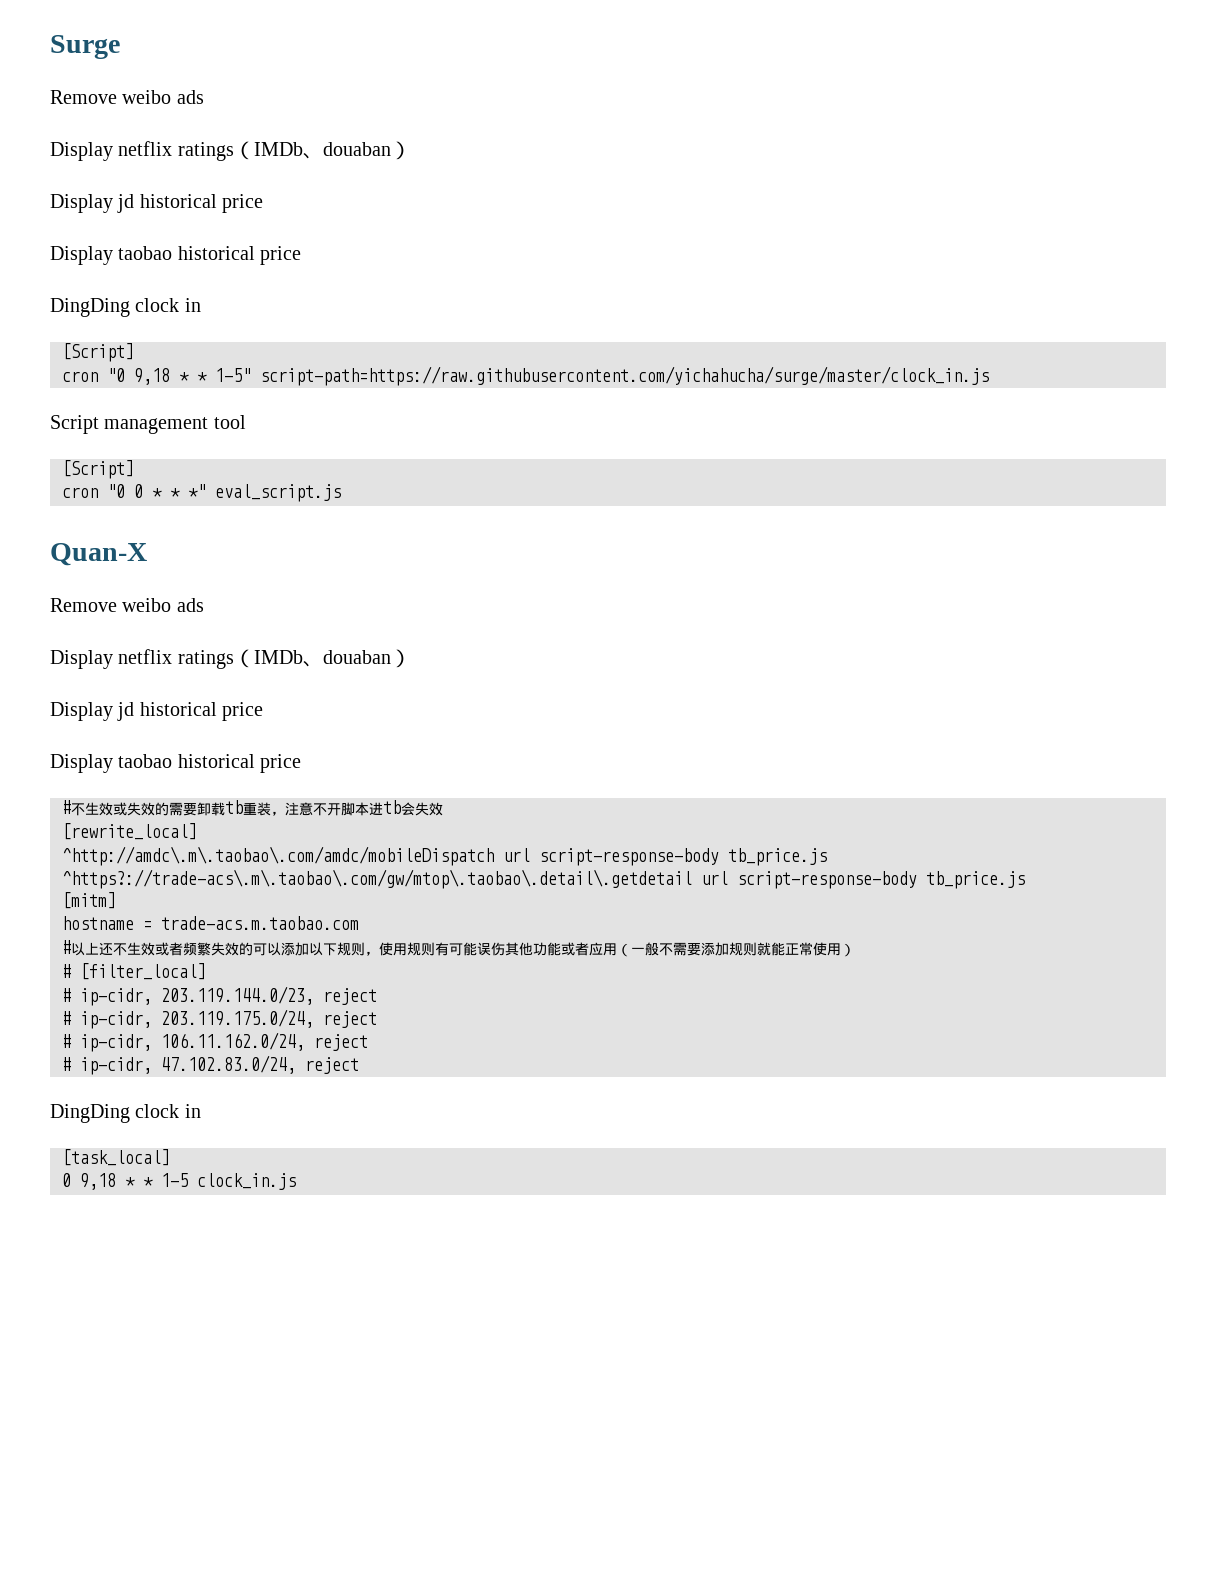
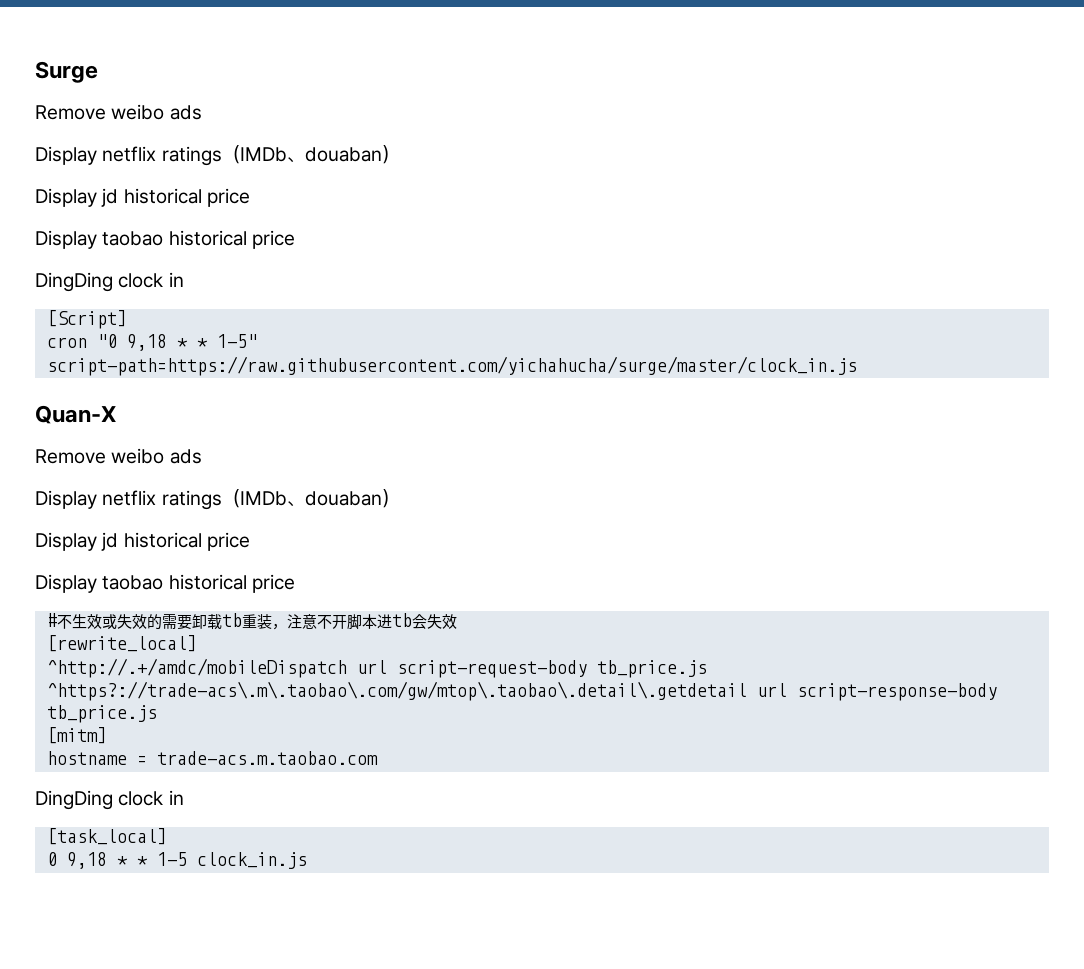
- Script management tool
- [Script]
- cron "0 0 * * *" eval_script.js
- ^http://amdc\.m\.taobao\.com/amdc/mobileDispatch url script-response-body tb_price.js
+ ^http://.+/amdc/mobileDispatch url script-request-body tb_price.js
- #以上还不生效或者频繁失效的可以添加以下规则，使用规则有可能误伤其他功能或者应用（一般不需要添加规则就能正常使用）
- # [filter_local]
- # ip-cidr, 203.119.144.0/23, reject
- # ip-cidr, 203.119.175.0/24, reject
- # ip-cidr, 106.11.162.0/24, reject
- # ip-cidr, 47.102.83.0/24, reject

